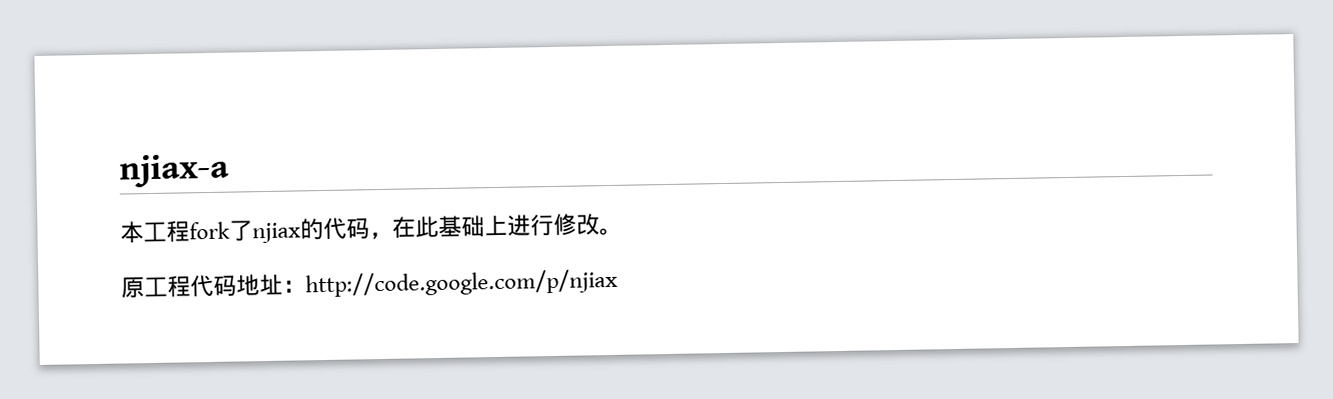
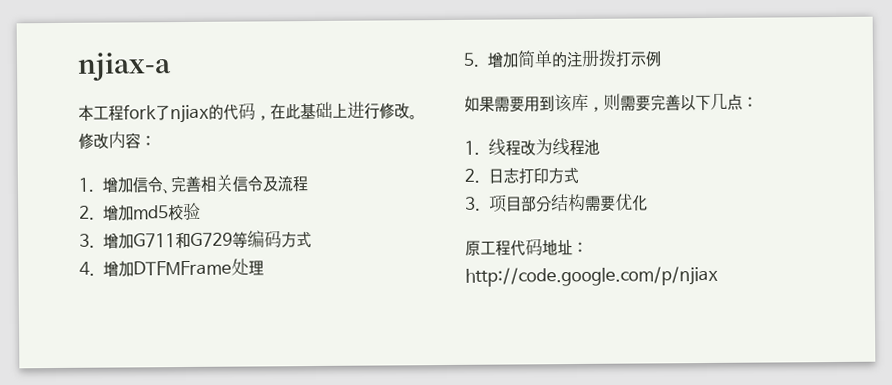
+ 修改内容：
+ 1.增加信令、完善相关信令及流程
+ 2.增加md5校验
+ 3.增加G711和G729等编码方式
+ 4.增加DTFMFrame处理
+ 5.增加简单的注册拨打示例
+ 如果需要用到该库，则需要完善以下几点：
+ 1.线程改为线程池
+ 2.日志打印方式
+ 3.项目部分结构需要优化

